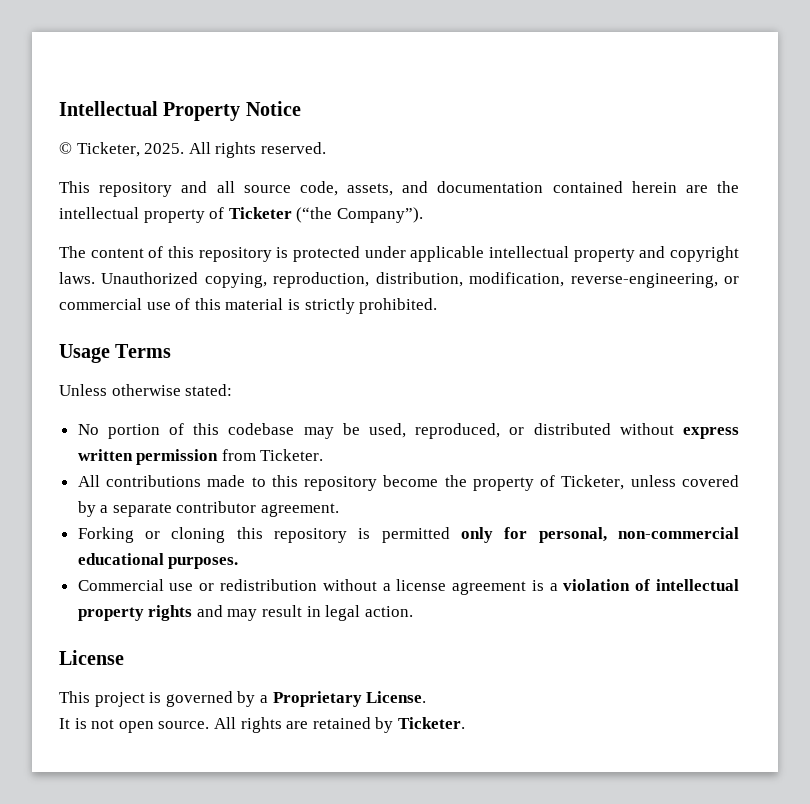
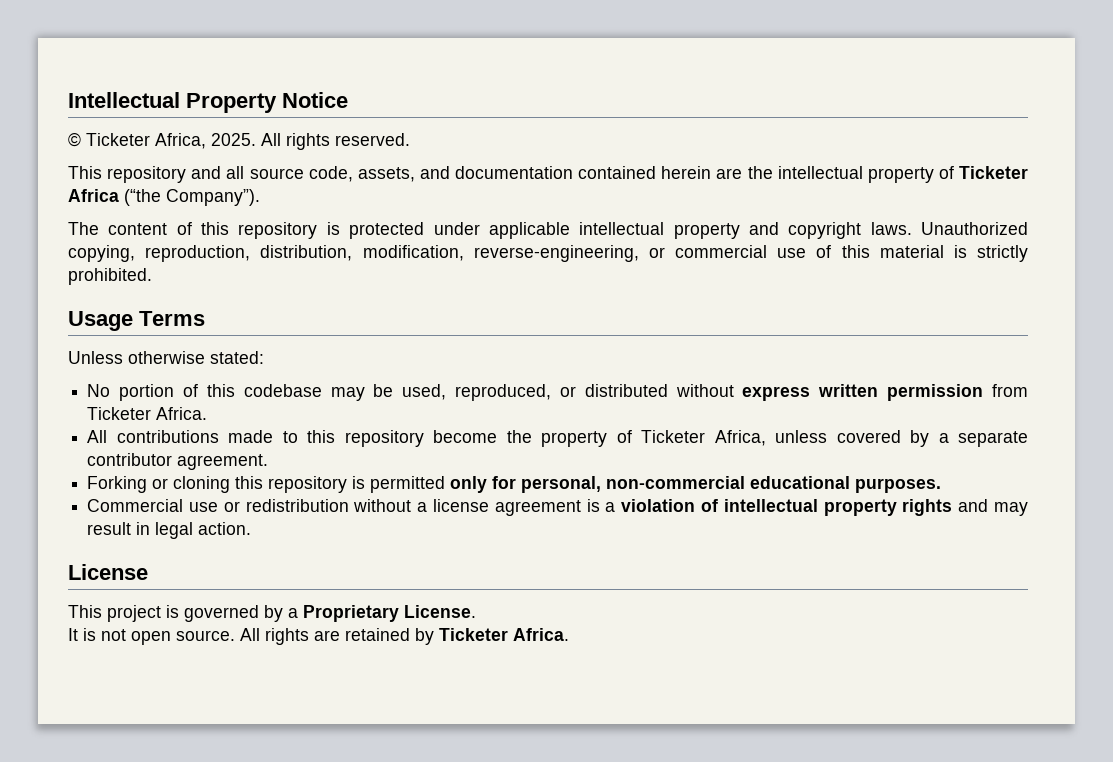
- © Ticketer, 2025.
+ © Ticketer Africa, 2025.
- This repository and all source code, assets, and documentation contained herein are the intellectual property of Ticketer (“the Company”).
+ This repository and all source code, assets, and documentation contained herein are the intellectual property of Ticketer Africa (“the Company”).
- No portion of this codebase may be used, reproduced, or distributed without express written permission from Ticketer.
+ No portion of this codebase may be used, reproduced, or distributed without express written permission from Ticketer Africa.
- All contributions made to this repository become the property of Ticketer, unless covered by a separate contributor agreement.
+ All contributions made to this repository become the property of Ticketer Africa, unless covered by a separate contributor agreement.
- All rights are retained by Ticketer.
+ All rights are retained by Ticketer Africa.

